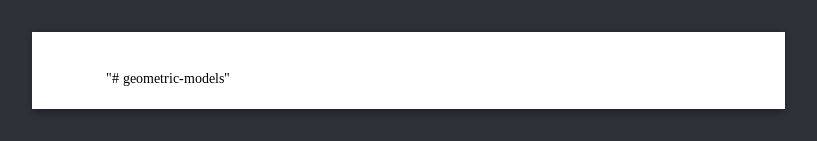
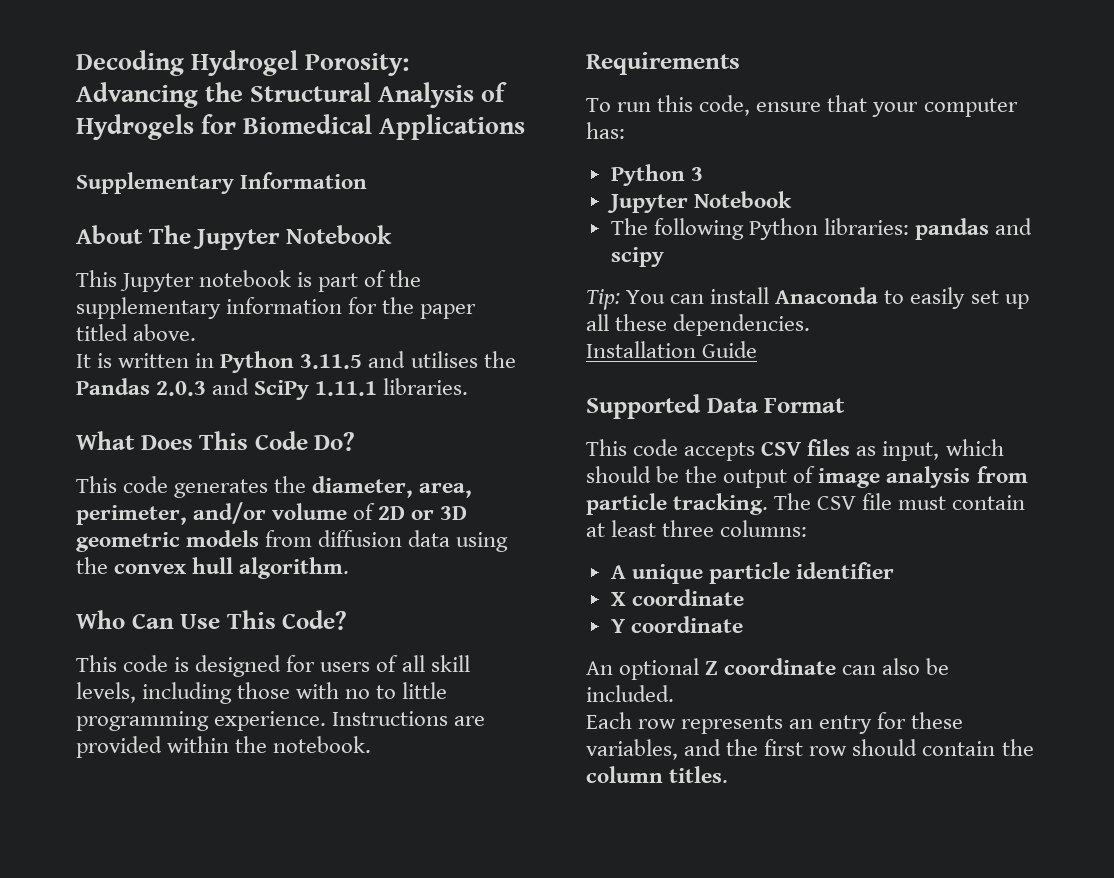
- "# geometric-models"
+ Decoding Hydrogel Porosity: Advancing the Structural Analysis of Hydrogels for Biomedical Applications
+ Supplementary Information
+ About The Jupyter Notebook
+ This Jupyter notebook is part of the supplementary information for the paper titled above.
+ It is written in Python 3.11.5 and utilises the Pandas 2.0.3 and SciPy 1.11.1 libraries.
+ What Does This Code Do?
+ This code generates the diameter, area, perimeter, and/or volume of 2D or 3D geometric models from diffusion data using the convex hull algorithm.
+ Who Can Use This Code?
+ This code is designed for users of all skill levels, including those with no to little programming experience. Instructions are provided within the notebook.
+ Requirements
+ To run this code, ensure that your computer has:
+ Python 3
+ Jupyter Notebook
+ The following Python libraries: pandas and scipy
+ Tip: You can install Anaconda to easily set up all these dependencies.
+ Installation Guide
+ Supported Data Format
+ This code accepts CSV files as input, which should be the output of image analysis from particle tracking. The CSV file must contain at least three columns:
+ A unique particle identifier
+ X coordinate
+ Y coordinate
+ An optional Z coordinate can also be included.
+ Each row represents an entry for these variables, and the first row should contain the column titles.

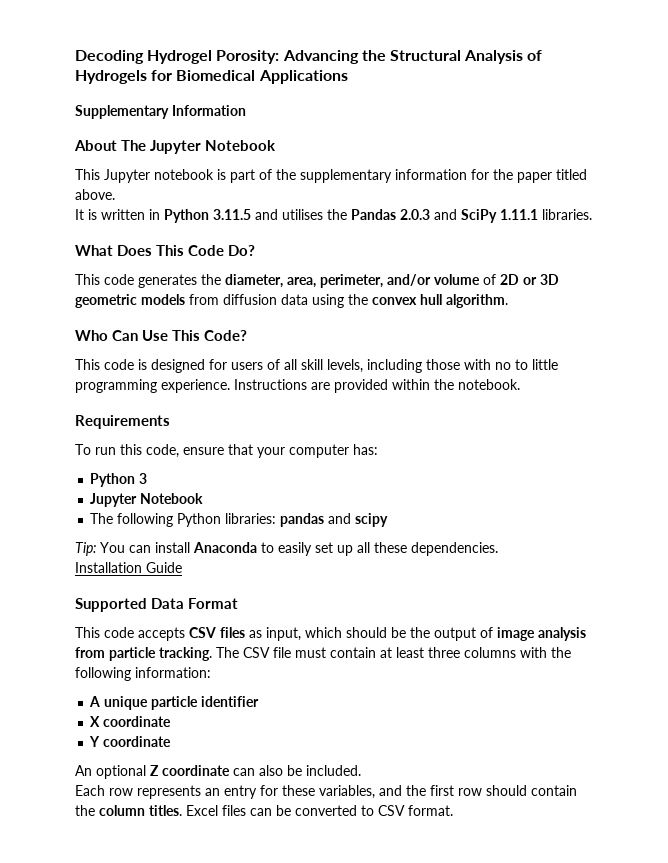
- The CSV file must contain at least three columns:
+ The CSV file must contain at least three columns with the following information:
+ Excel files can be converted to CSV format.

